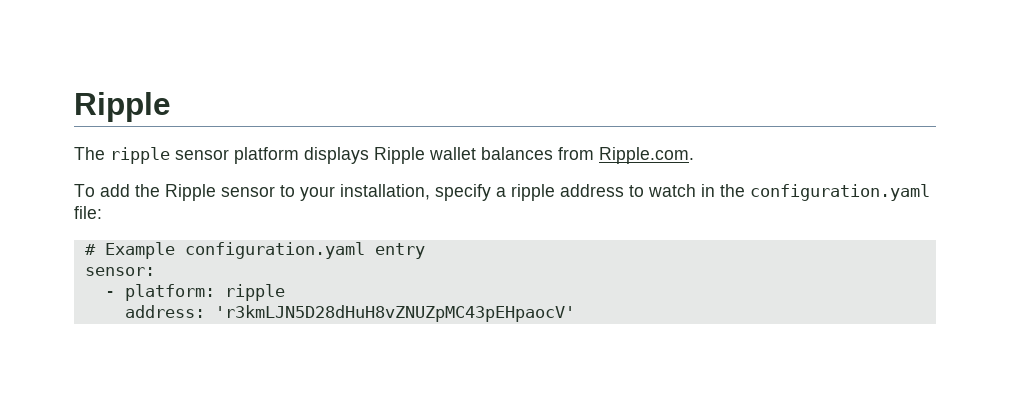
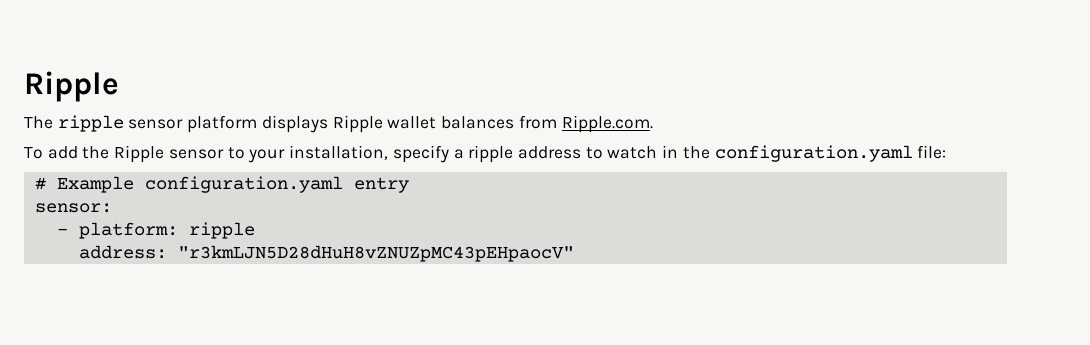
- address: 'r3kmLJN5D28dHuH8vZNUZpMC43pEHpaocV'
+ address: "r3kmLJN5D28dHuH8vZNUZpMC43pEHpaocV"

